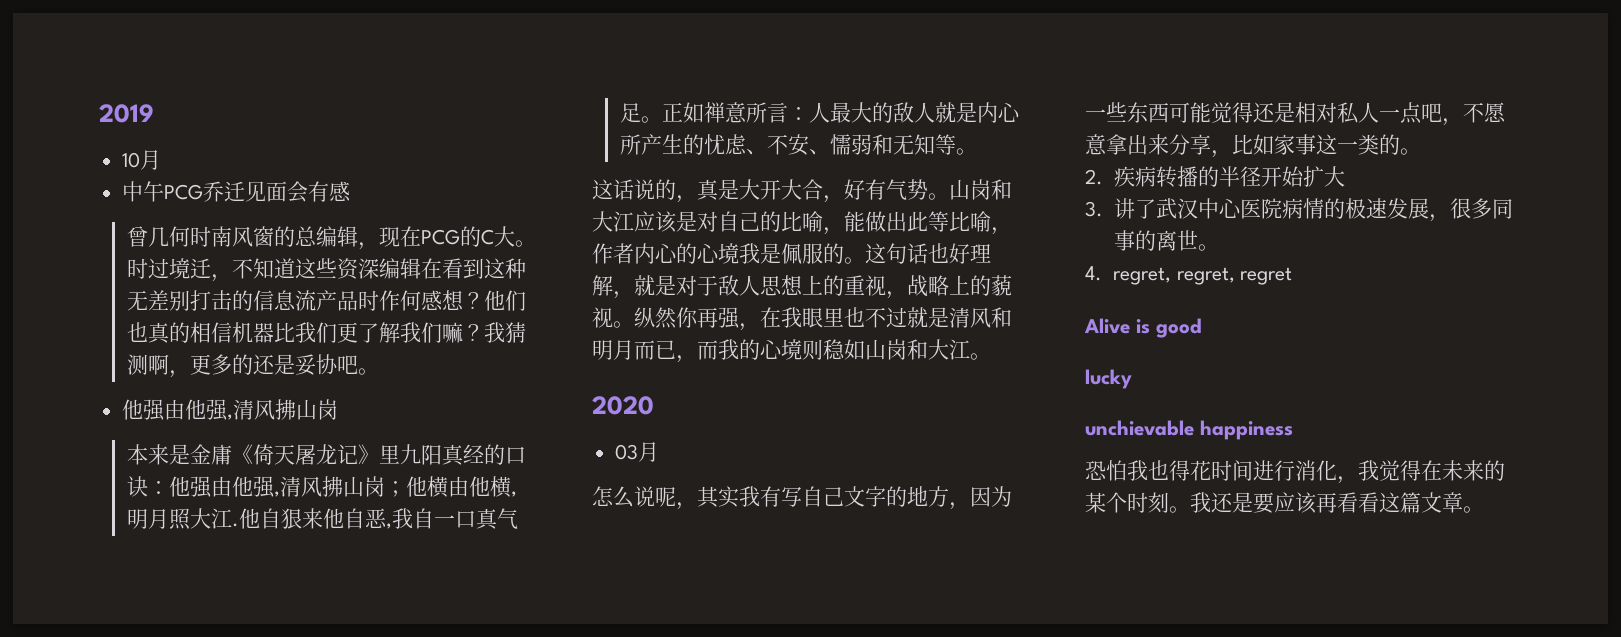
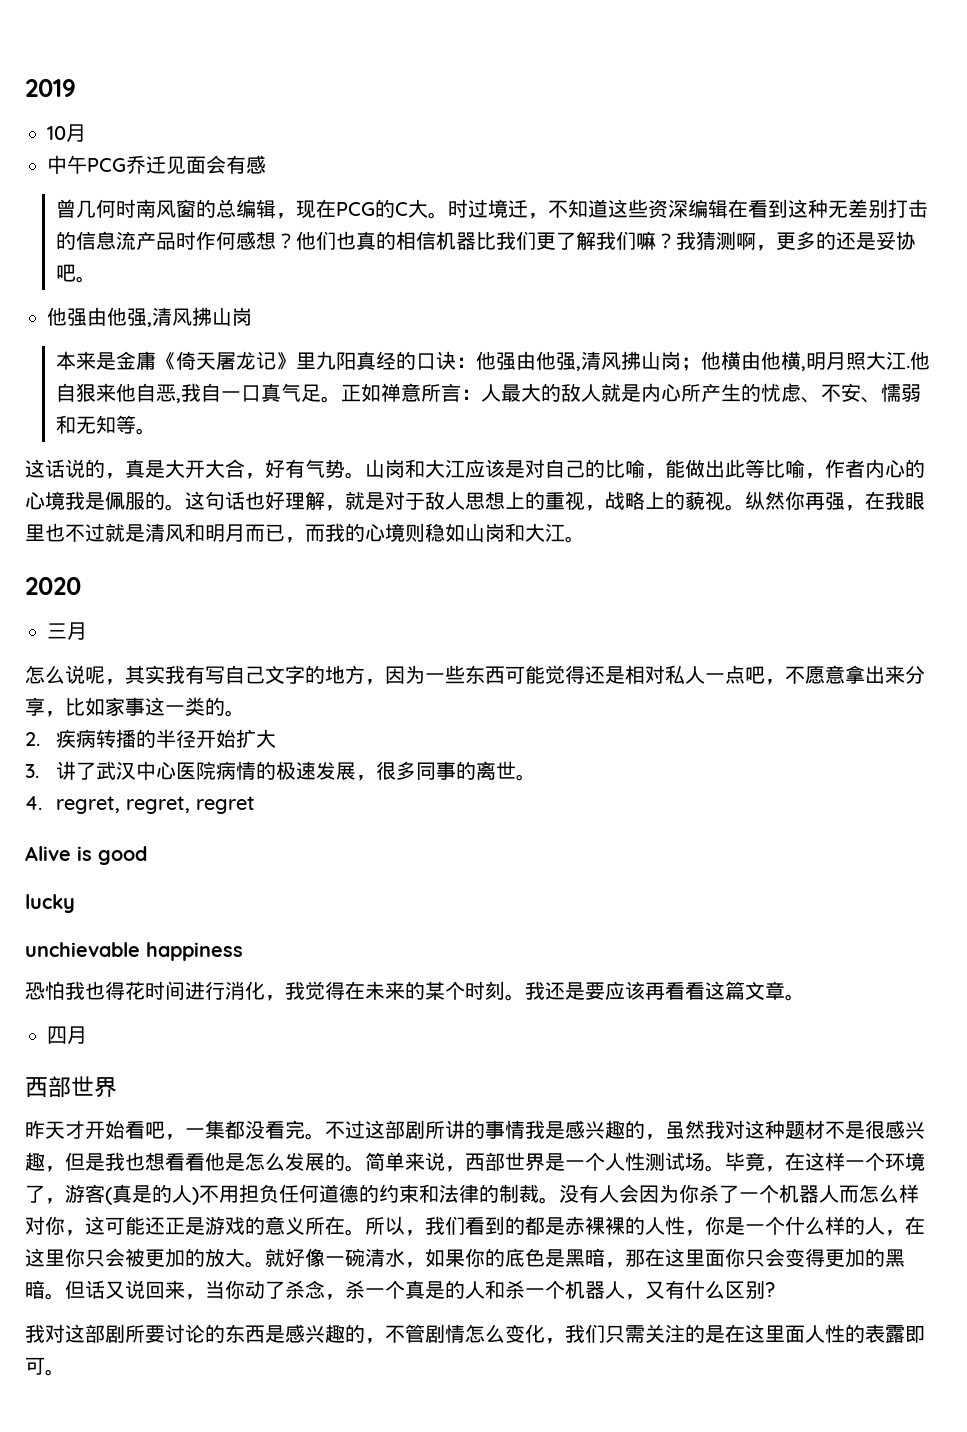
- 03月
+ 三月
+ 四月
+ 西部世界
+ 昨天才开始看吧，一集都没看完。不过这部剧所讲的事情我是感兴趣的，虽然我对这种题材不是很感兴趣，但是我也想看看他是怎么发展的。简单来说，西部世界是一个人性测试场。毕竟，在这样一个环境了，游客(真是的人)不用担负任何道德的约束和法律的制裁。没有人会因为你杀了一个机器人而怎么样对你，这可能还正是游戏的意义所在。所以，我们看到的都是赤裸裸的人性，你是一个什么样的人，在这里你只会被更加的放大。就好像一碗清水，如果你的底色是黑暗，那在这里面你只会变得更加的黑暗。但话又说回来，当你动了杀念，杀一个真是的人和杀一个机器人，又有什么区别?
+ 我对这部剧所要讨论的东西是感兴趣的，不管剧情怎么变化，我们只需关注的是在这里面人性的表露即可。

